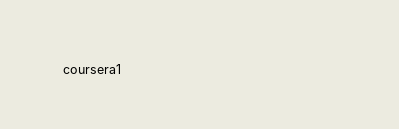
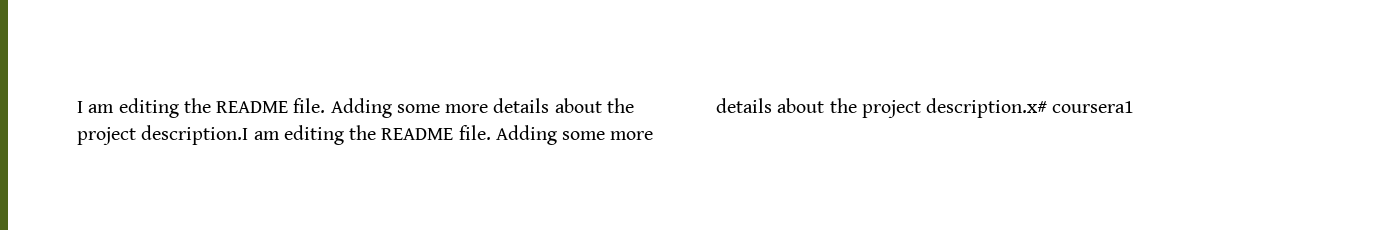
- coursera1
+ I am editing the README file. Adding some more details about the project description.I am editing the README file. Adding some more details about the project description.x# coursera1

